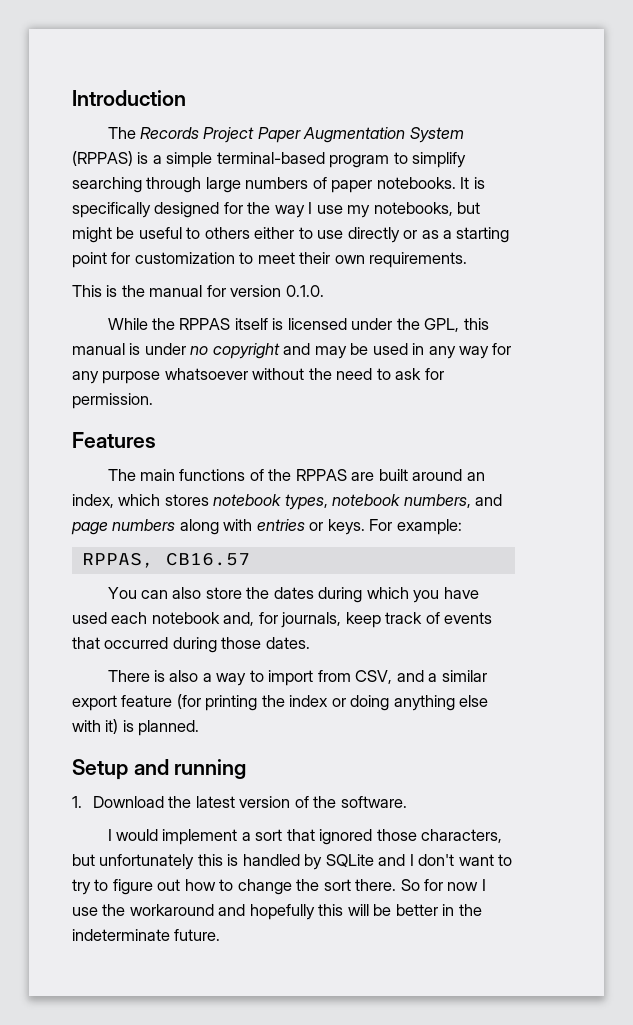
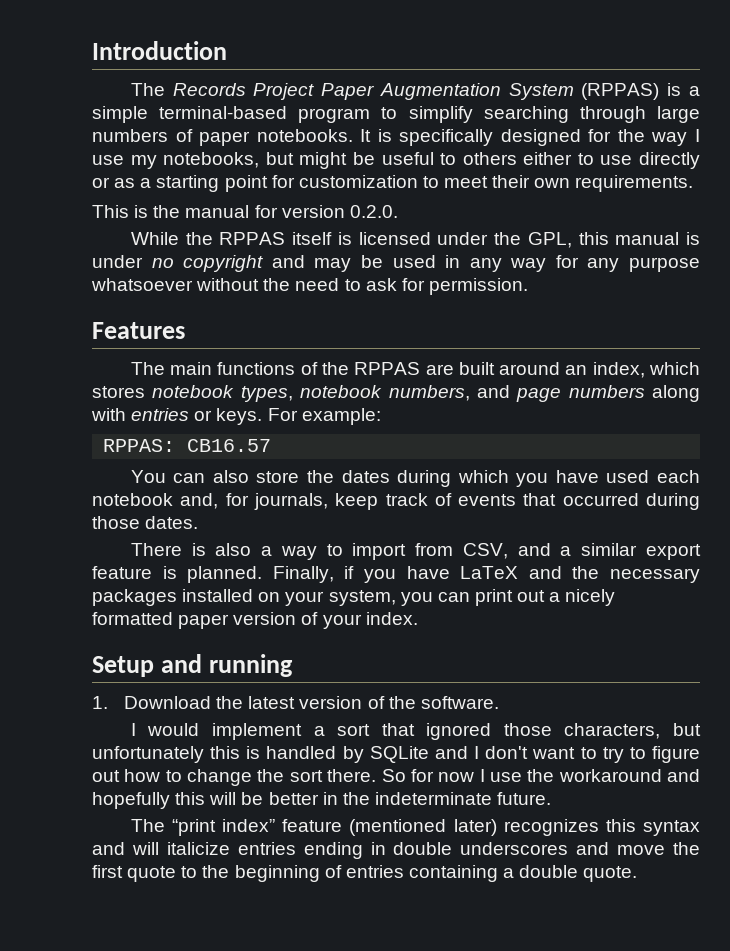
- This is the manual for version 0.1.0.
+ This is the manual for version 0.2.0.
- RPPAS, CB16.57
+ RPPAS: CB16.57
- There is also a way to import from CSV, and a similar export feature (for printing the index or doing anything else with it) is planned.
+ There is also a way to import from CSV, and a similar export feature is planned. Finally, if you have LaTeX and the necessary packages installed on your system, you can print out a nicely formatted paper version of your index.
+ The “print index” feature (mentioned later) recognizes this syntax and will italicize entries ending in double underscores and move the first quote to the beginning of entries containing a double quote.

